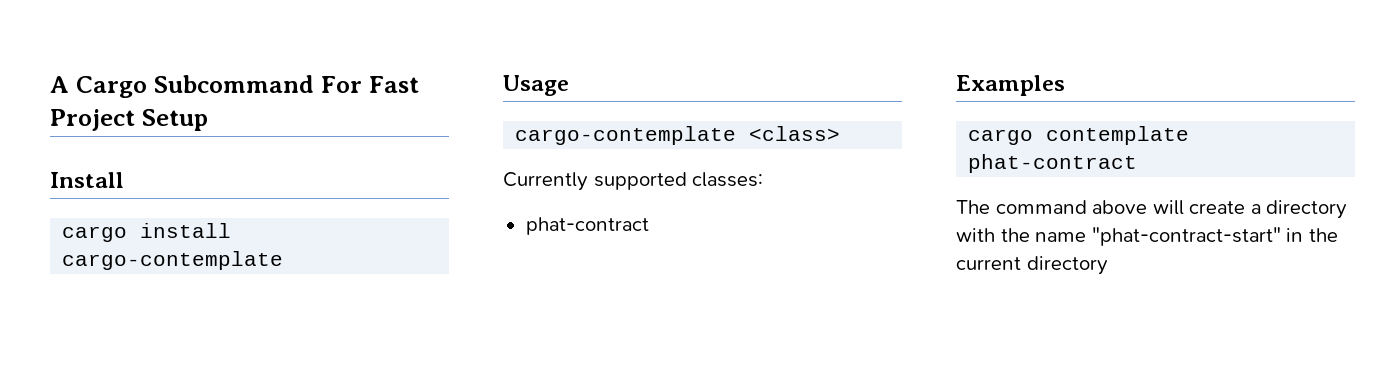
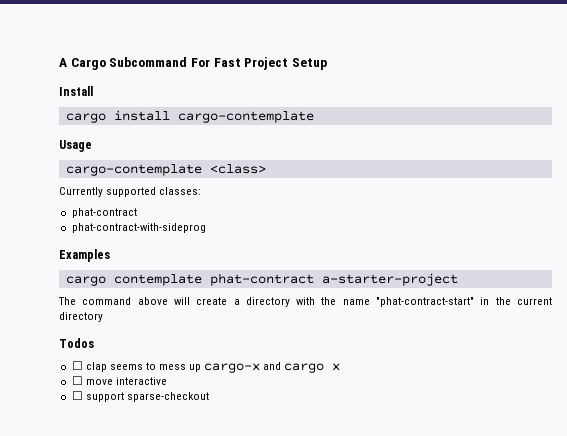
+ phat-contract-with-sideprog
- cargo contemplate phat-contract
+ cargo contemplate phat-contract a-starter-project
+ Todos
+ ☐ clap seems to mess up cargo-x and cargo x
+ ☐ move interactive
+ ☐ support sparse-checkout

